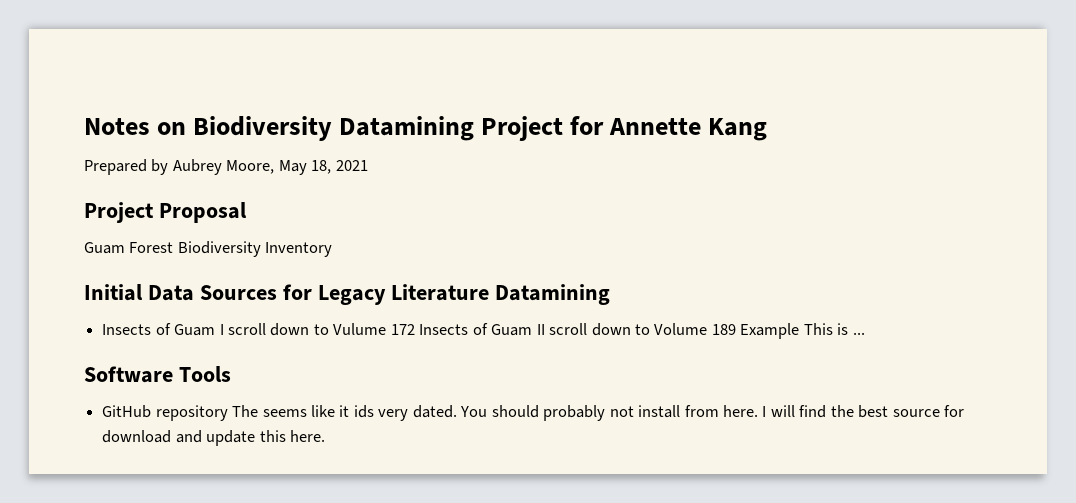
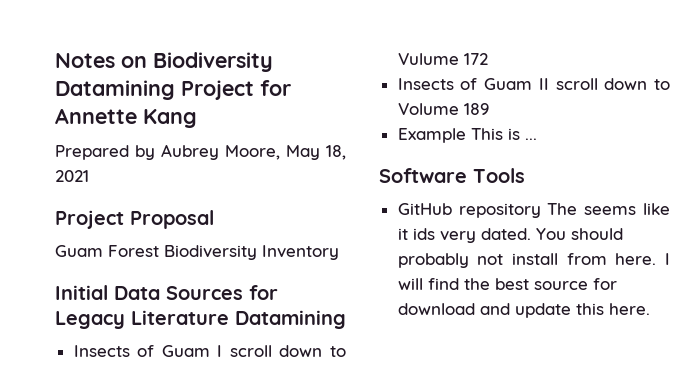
- Insects of Guam I scroll down to Vulume 172 Insects of Guam II scroll down to Volume 189 Example This is ...
+ Insects of Guam I scroll down to Vulume 172
+ Insects of Guam II scroll down to Volume 189
+ Example This is ...

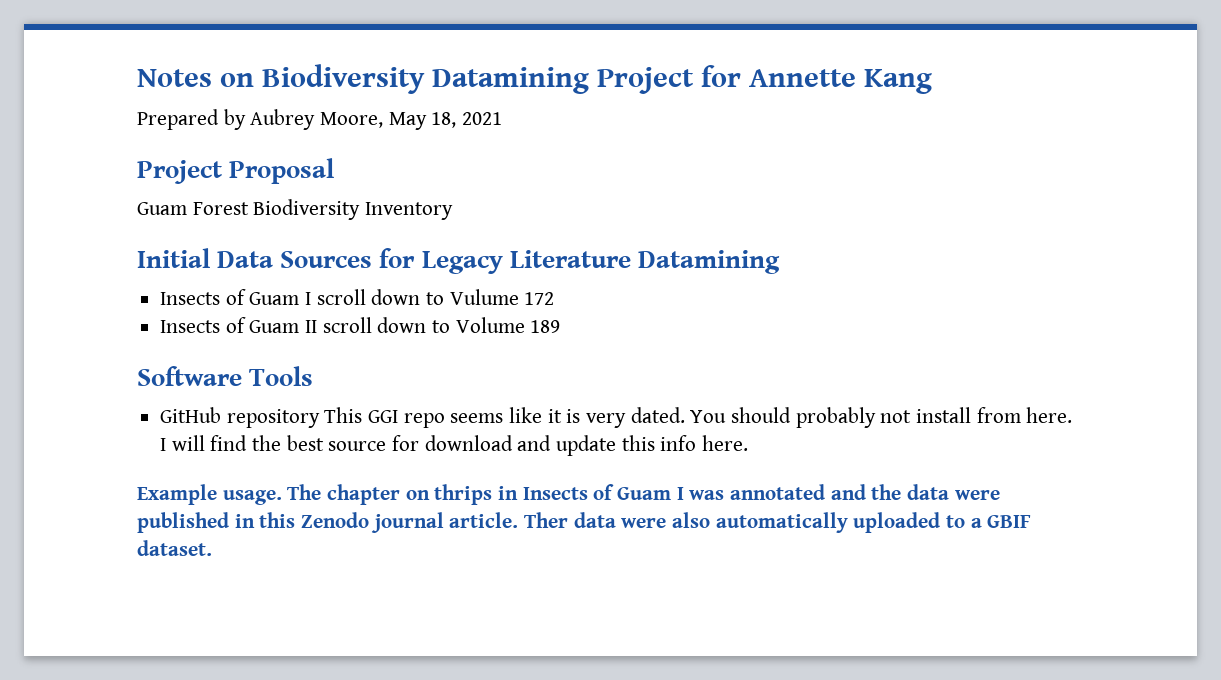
- Example This is ...
- GitHub repository The seems like it ids very dated.
+ GitHub repository This GGI repo seems like it is very dated.
- I will find the best source for download and update this here.
+ I will find the best source for download and update this info here.
+ Example usage. The chapter on thrips in Insects of Guam I was annotated and the data were published in this Zenodo journal article. Ther data were also automatically uploaded to a GBIF dataset.

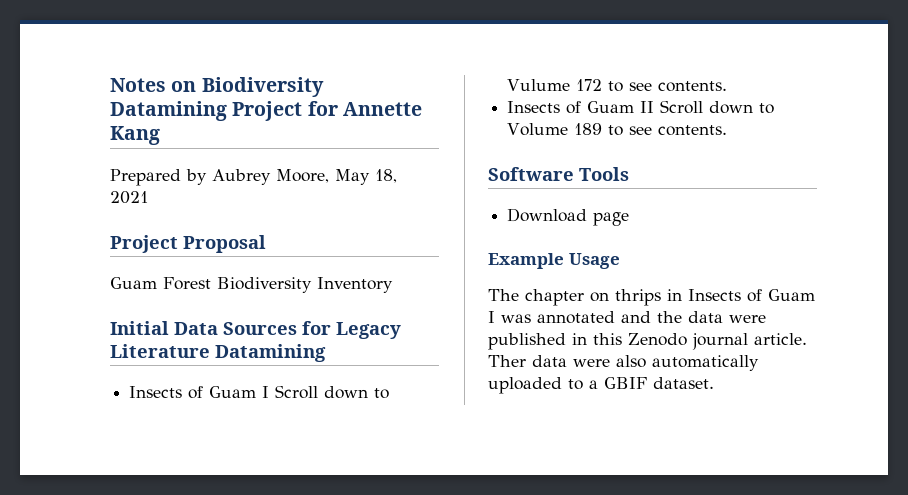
- Insects of Guam I scroll down to Vulume 172
+ Insects of Guam I Scroll down to Vulume 172 to see contents.
- Insects of Guam II scroll down to Volume 189
+ Insects of Guam II Scroll down to Volume 189 to see contents.
- GitHub repository This GGI repo seems like it is very dated. You should probably not install from here. I will find the best source for download and update this info here.
+ Download page
- Example usage. The chapter on thrips in Insects of Guam I was annotated and the data were published in this Zenodo journal article.
+ Example Usage
+ The chapter on thrips in Insects of Guam I was annotated and the data were published in this Zenodo journal article.

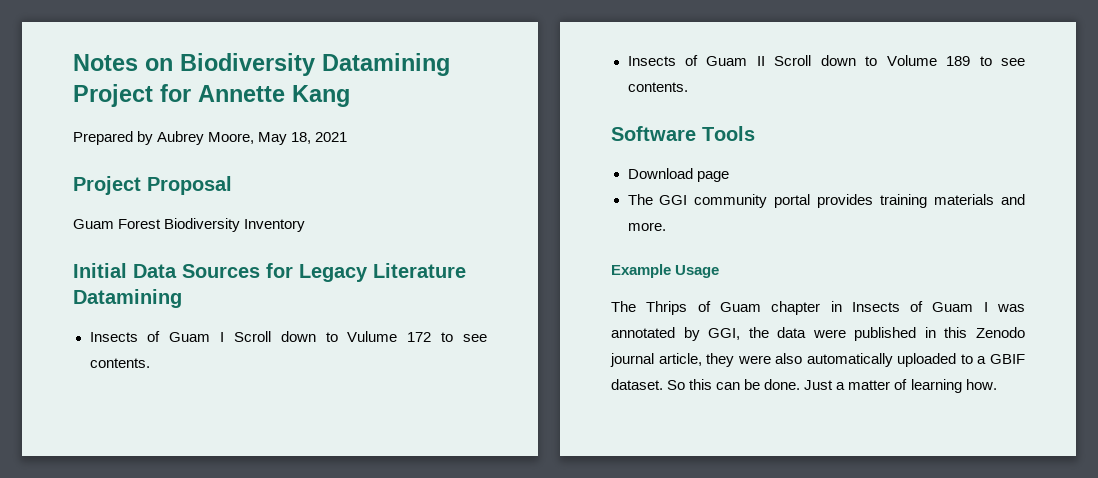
+ The GGI community portal provides training materials and more.
- The chapter on thrips in Insects of Guam I was annotated and the data were published in this Zenodo journal article. Ther data were also automatically uploaded to a GBIF dataset.
+ The Thrips of Guam chapter in Insects of Guam I was annotated by GGI, the data were published in this Zenodo journal article, they were also automatically uploaded to a GBIF dataset.
+ So this can be done. Just a matter of learning how.

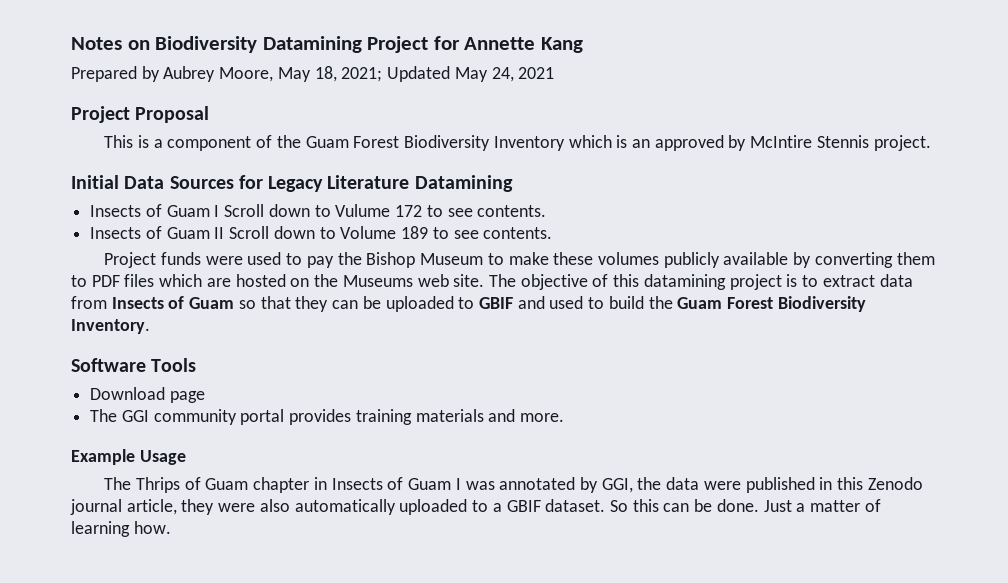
- Prepared by Aubrey Moore, May 18, 2021
+ Prepared by Aubrey Moore, May 18, 2021; Updated May 24, 2021
- Guam Forest Biodiversity Inventory
+ This is a component of the Guam Forest Biodiversity Inventory which is an approved by McIntire Stennis project.
+ Project funds were used to pay the Bishop Museum to make these volumes publicly available by converting them to PDF files which are hosted on the Museums web site. The objective of this datamining project is to extract data from Insects of Guam so that they can be uploaded to GBIF and used to build the Guam Forest Biodiversity Inventory.

